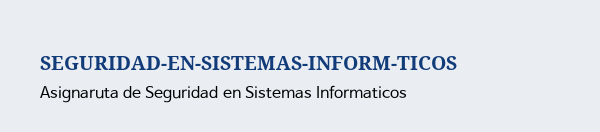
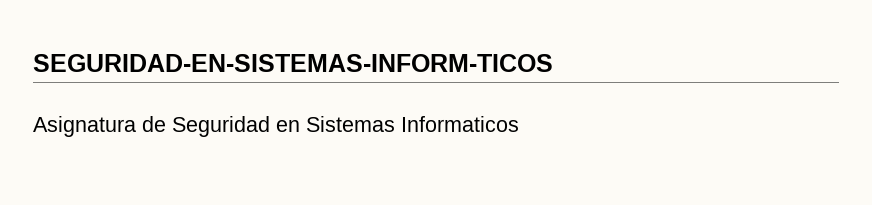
- Asignaruta de Seguridad en Sistemas Informaticos
+ Asignatura de Seguridad en Sistemas Informaticos

